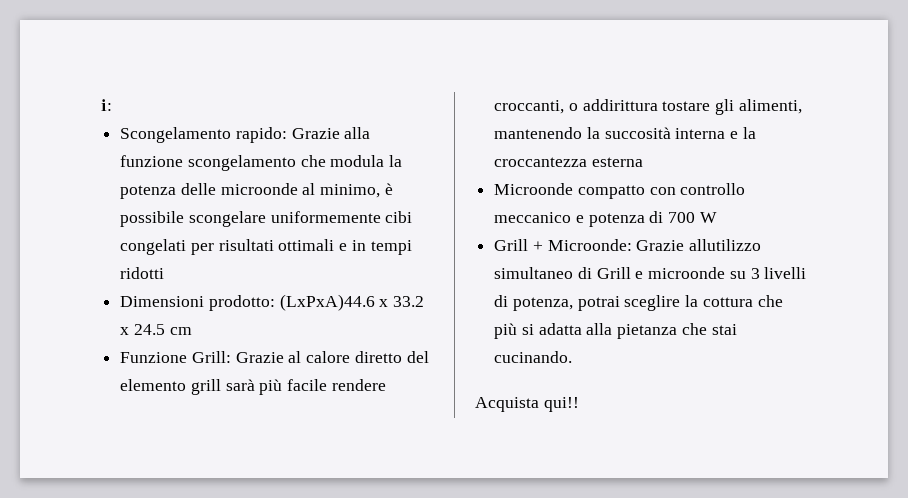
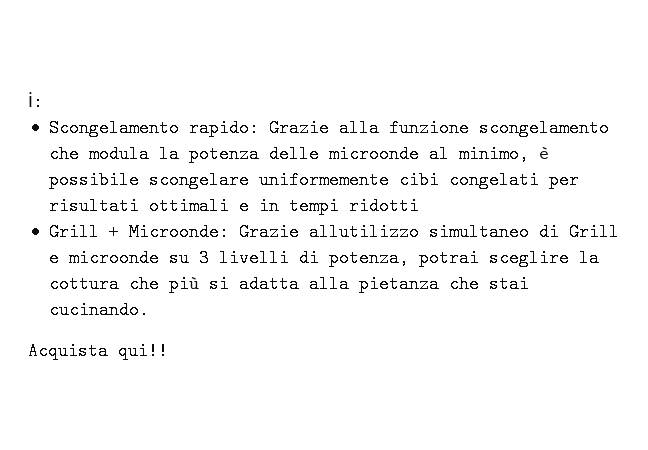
- Dimensioni prodotto: (LxPxA)44.6 x 33.2 x 24.5 cm
- Funzione Grill: Grazie al calore diretto del elemento grill sarà più facile rendere croccanti, o addirittura tostare gli alimenti, mantenendo la succosità interna e la croccantezza esterna
- Microonde compatto con controllo meccanico e potenza di 700 W

